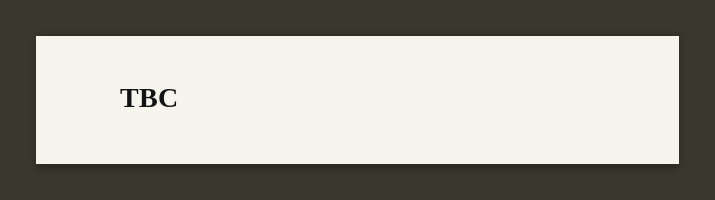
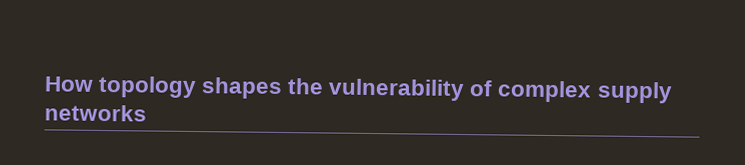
- TBC
+ How topology shapes the vulnerability of complex supply networks

